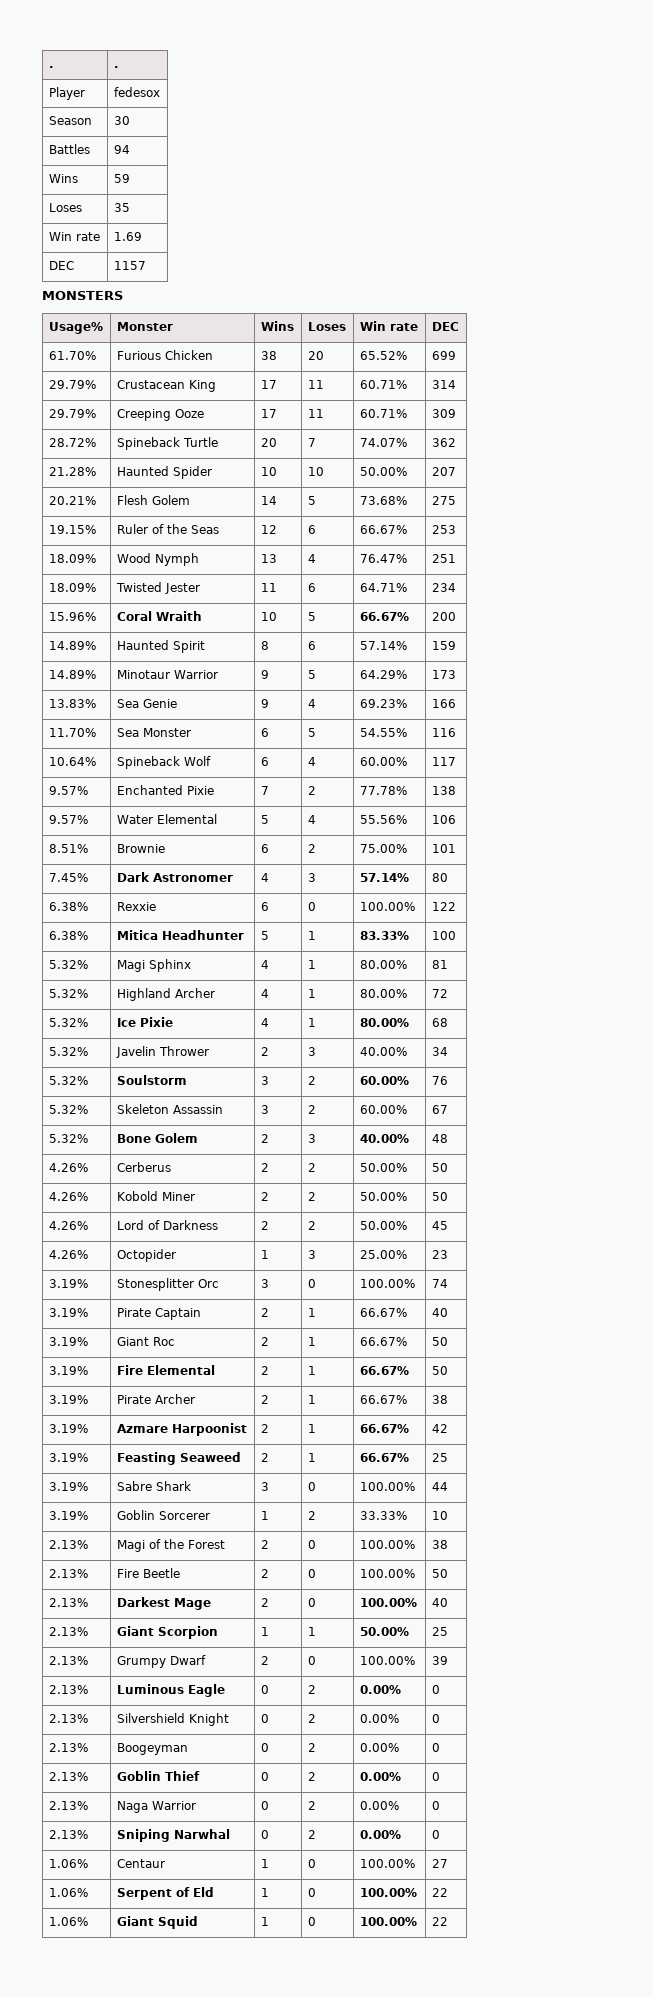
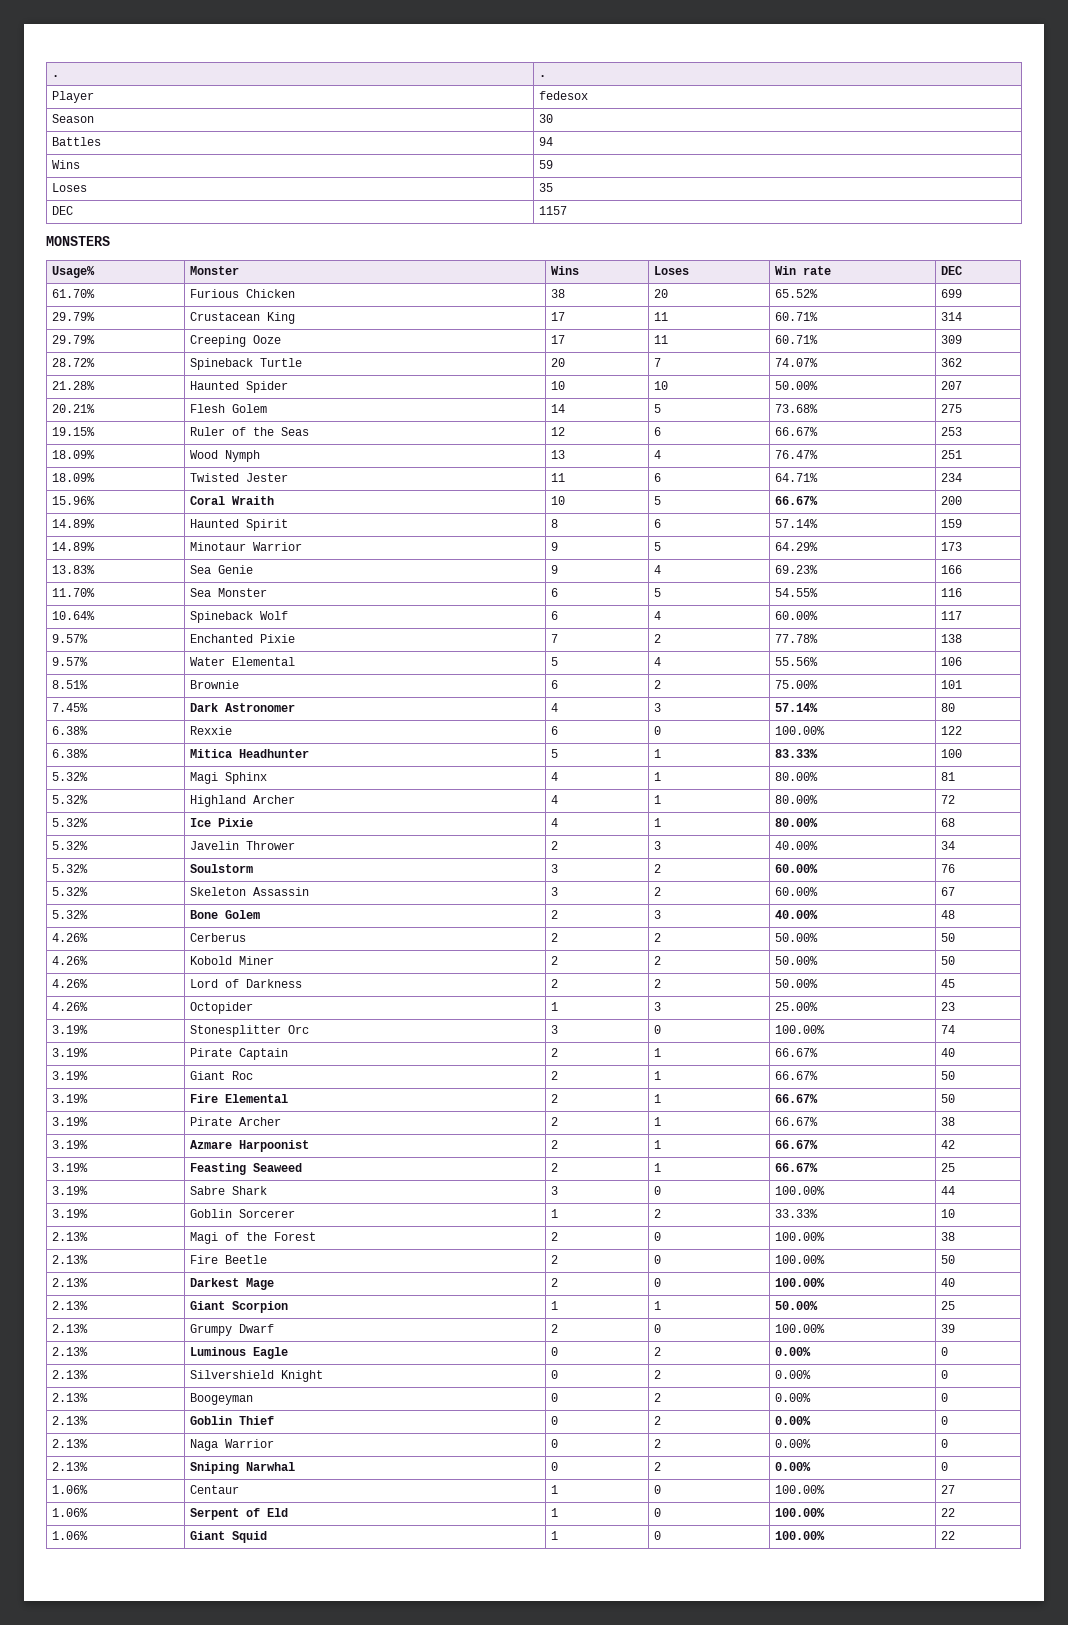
- Win rate | 1.69

